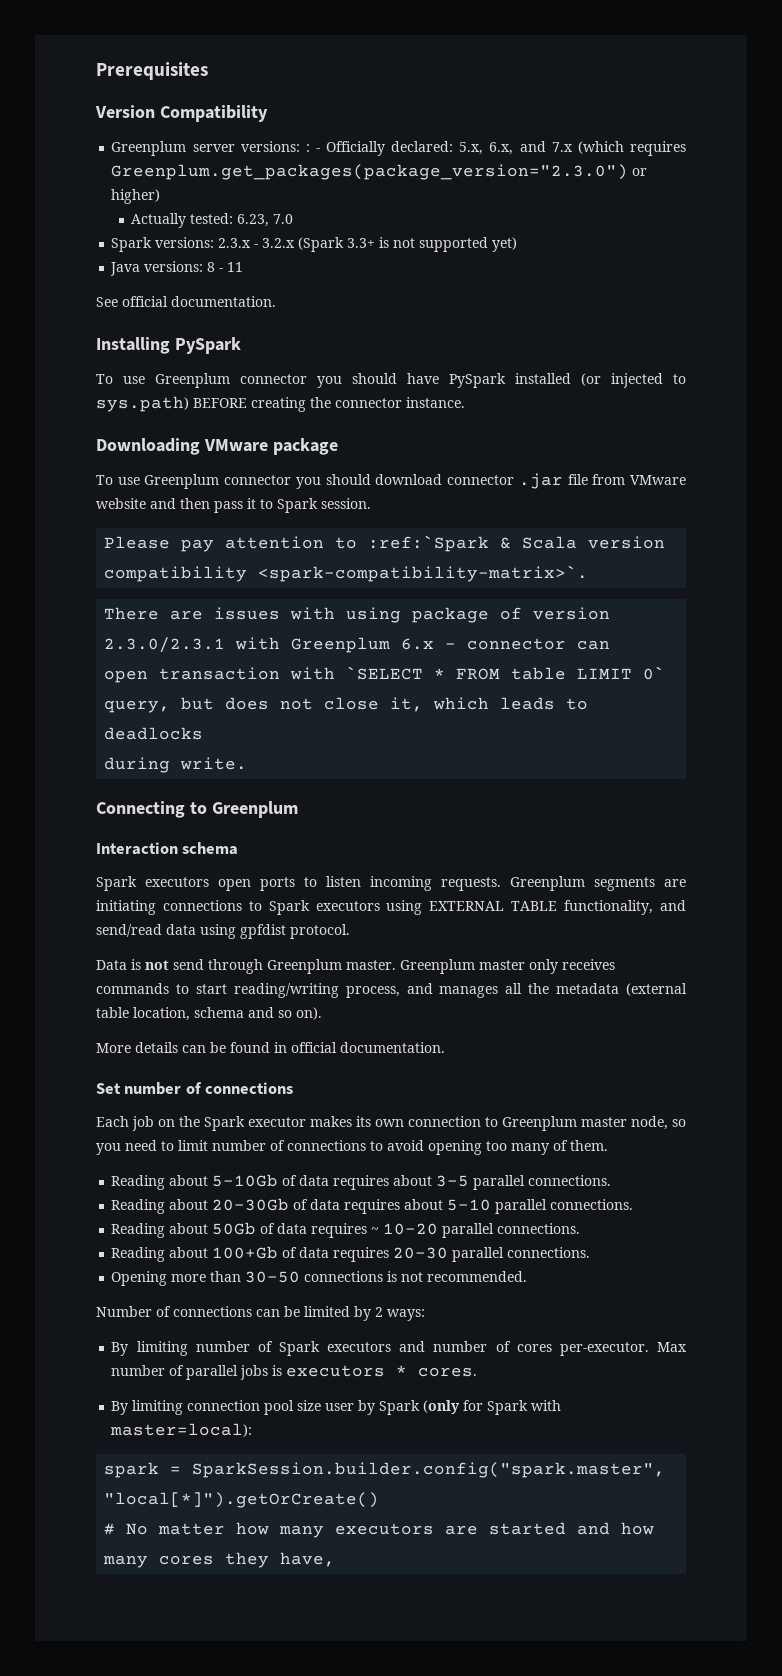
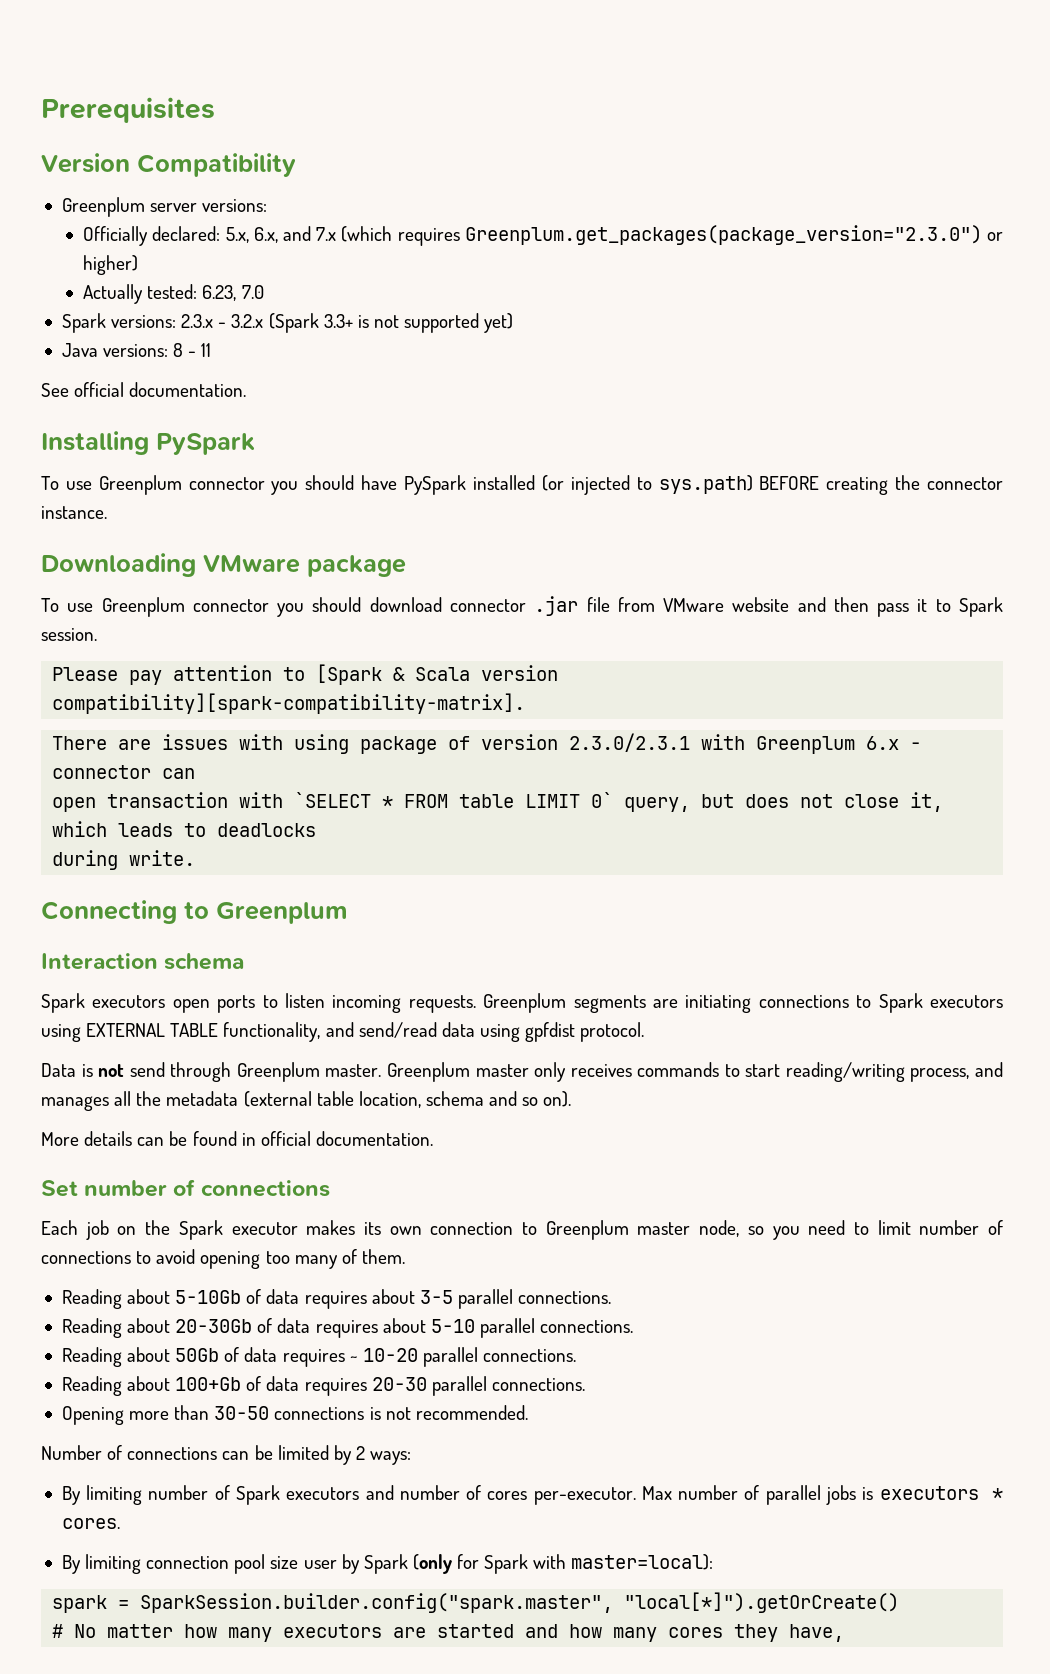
- Greenplum server versions: : - Officially declared: 5.x, 6.x, and 7.x (which requires Greenplum.get_packages(package_version="2.3.0") or higher)
+ Greenplum server versions:
+ Officially declared: 5.x, 6.x, and 7.x (which requires Greenplum.get_packages(package_version="2.3.0") or higher)
- Please pay attention to :ref:`Spark & Scala version compatibility <spark-compatibility-matrix>`.
+ Please pay attention to [Spark & Scala version compatibility][spark-compatibility-matrix].

